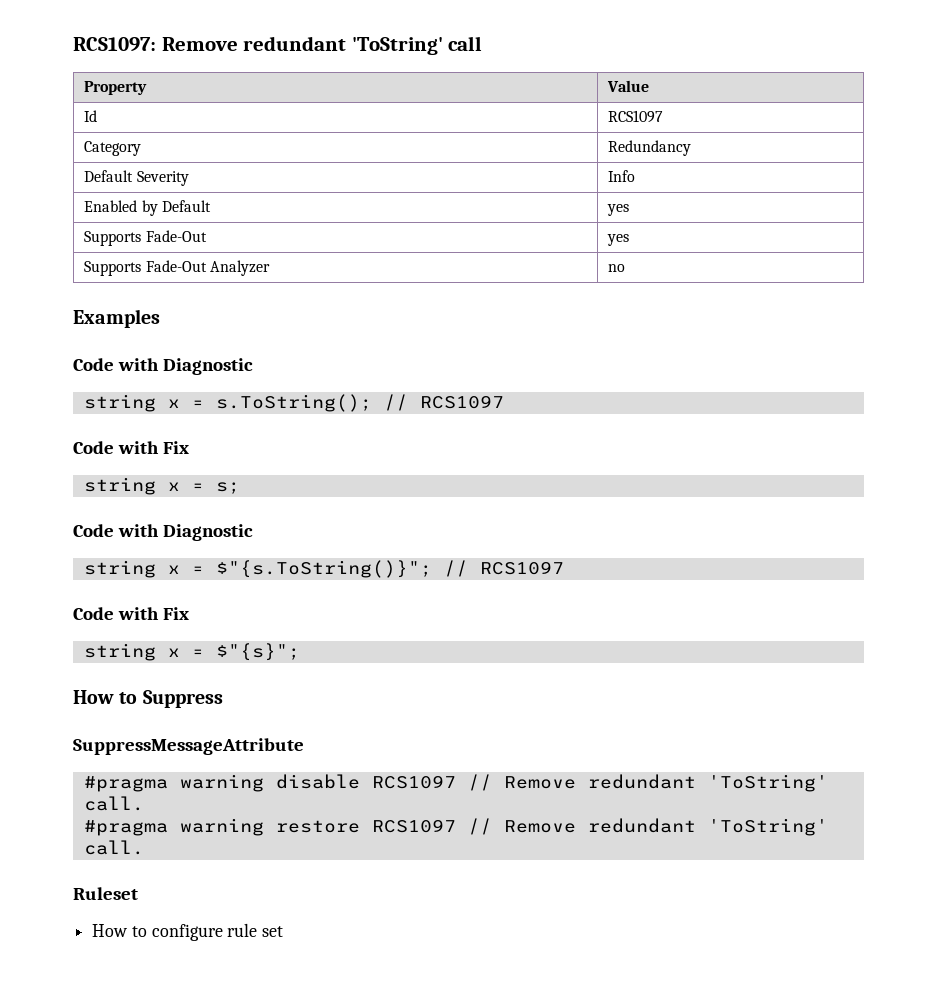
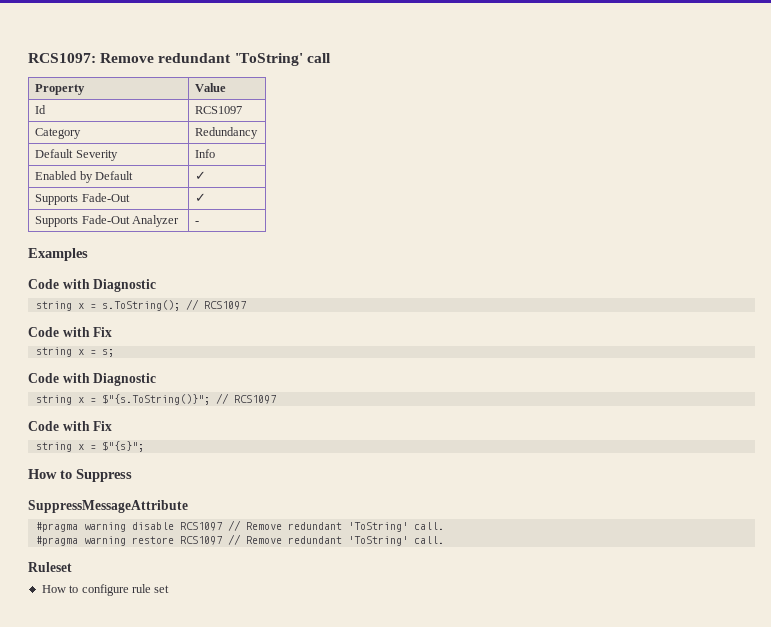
- Enabled by Default | yes
+ Enabled by Default | ✓
- Supports Fade-Out | yes
+ Supports Fade-Out | ✓
- Supports Fade-Out Analyzer | no
+ Supports Fade-Out Analyzer | -

